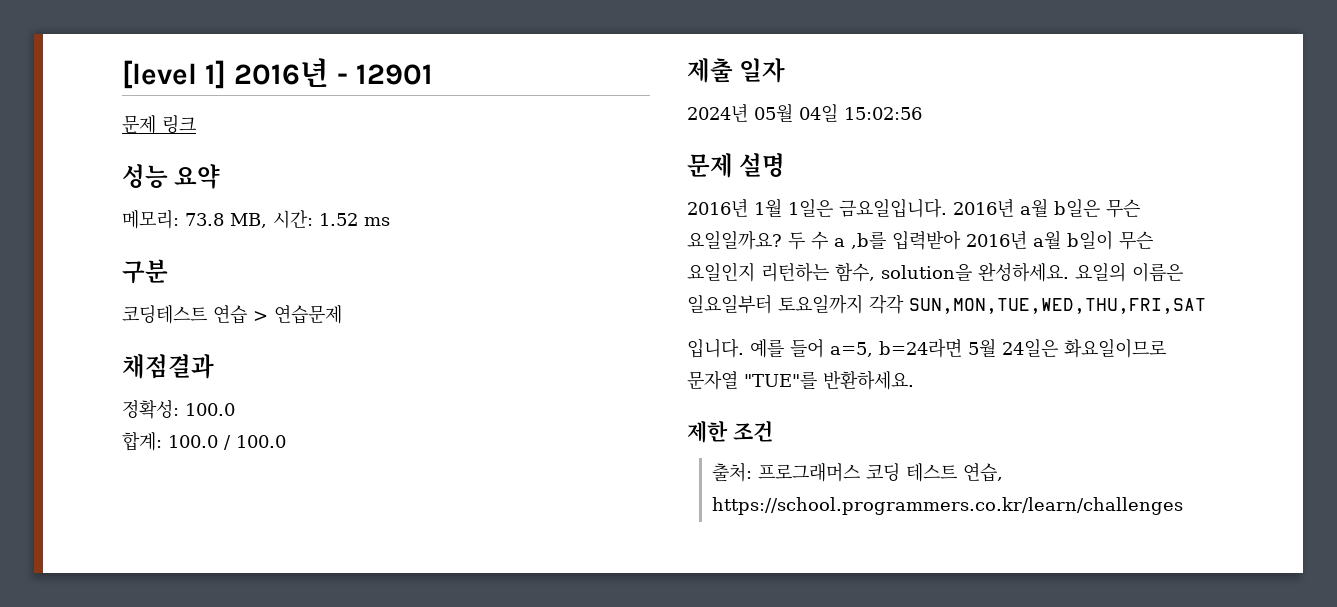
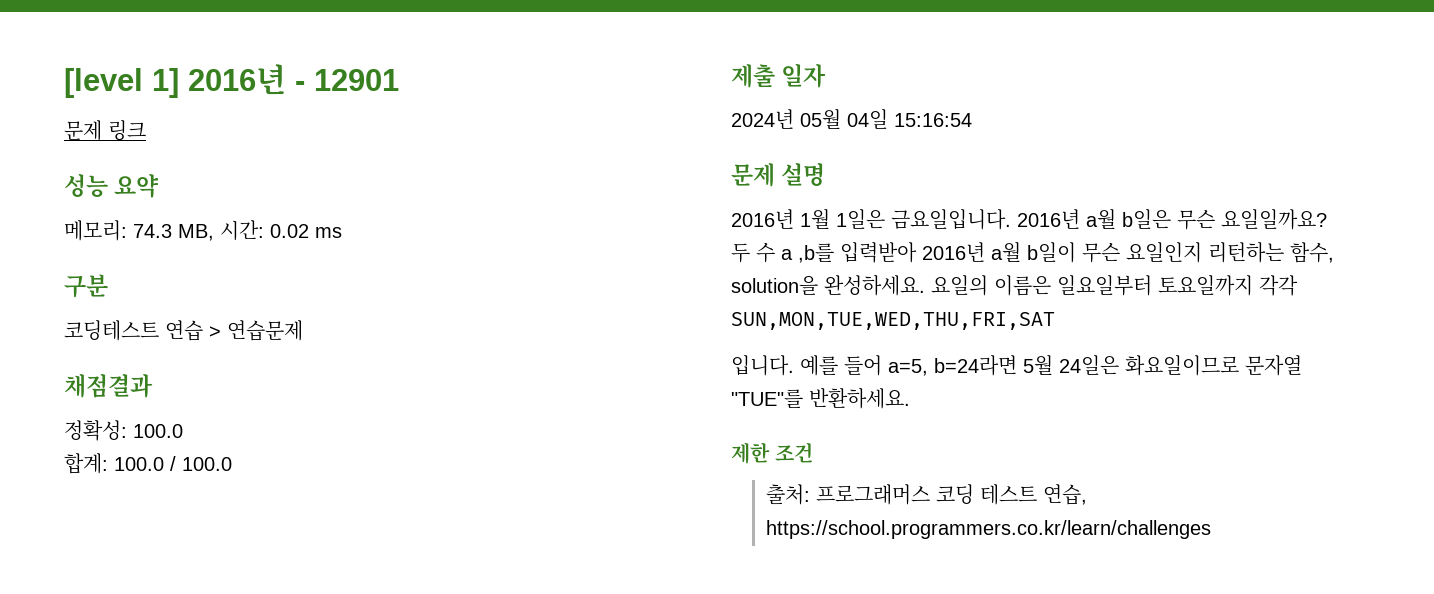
- 메모리: 73.8 MB, 시간: 1.52 ms
+ 메모리: 74.3 MB, 시간: 0.02 ms
- 2024년 05월 04일 15:02:56
+ 2024년 05월 04일 15:16:54

